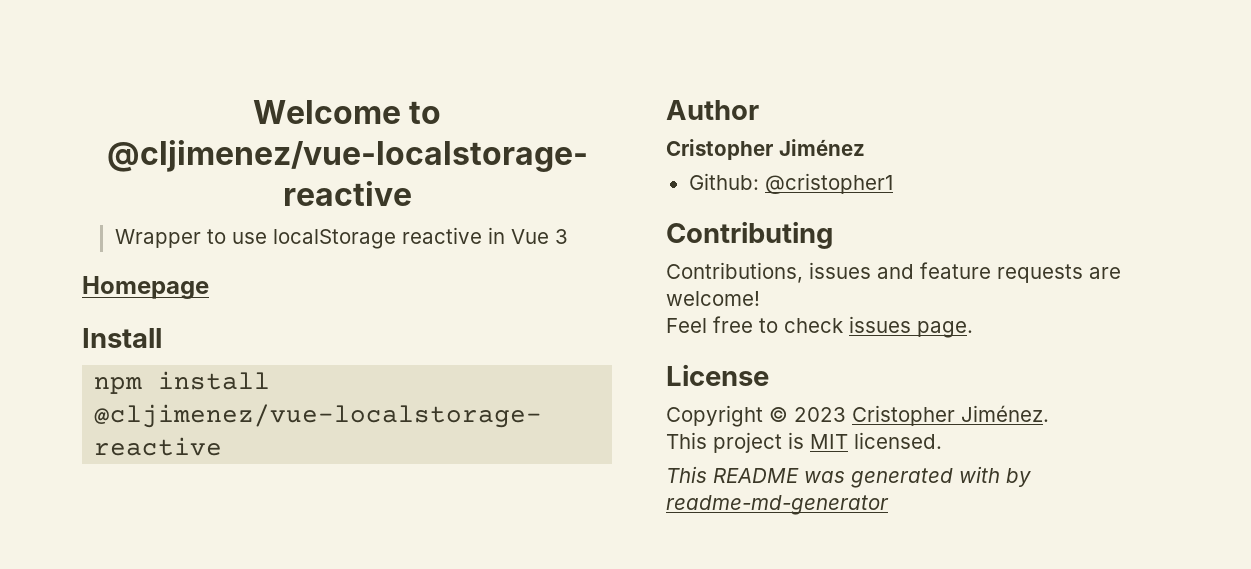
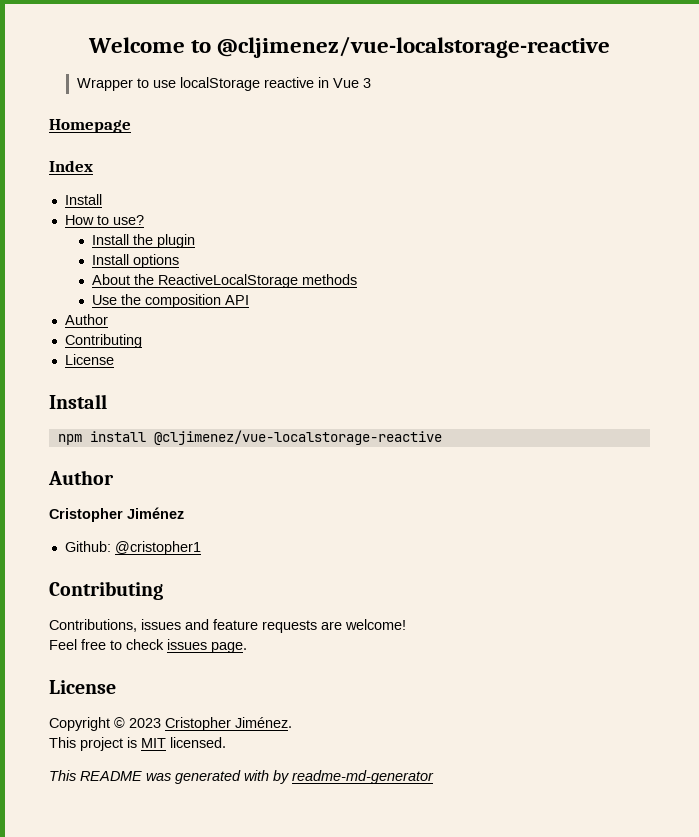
+ Index
+ Install
+ How to use?
+ Install the plugin
+ Install options
+ About the ReactiveLocalStorage methods
+ Use the composition API
+ Author
+ Contributing
+ License

